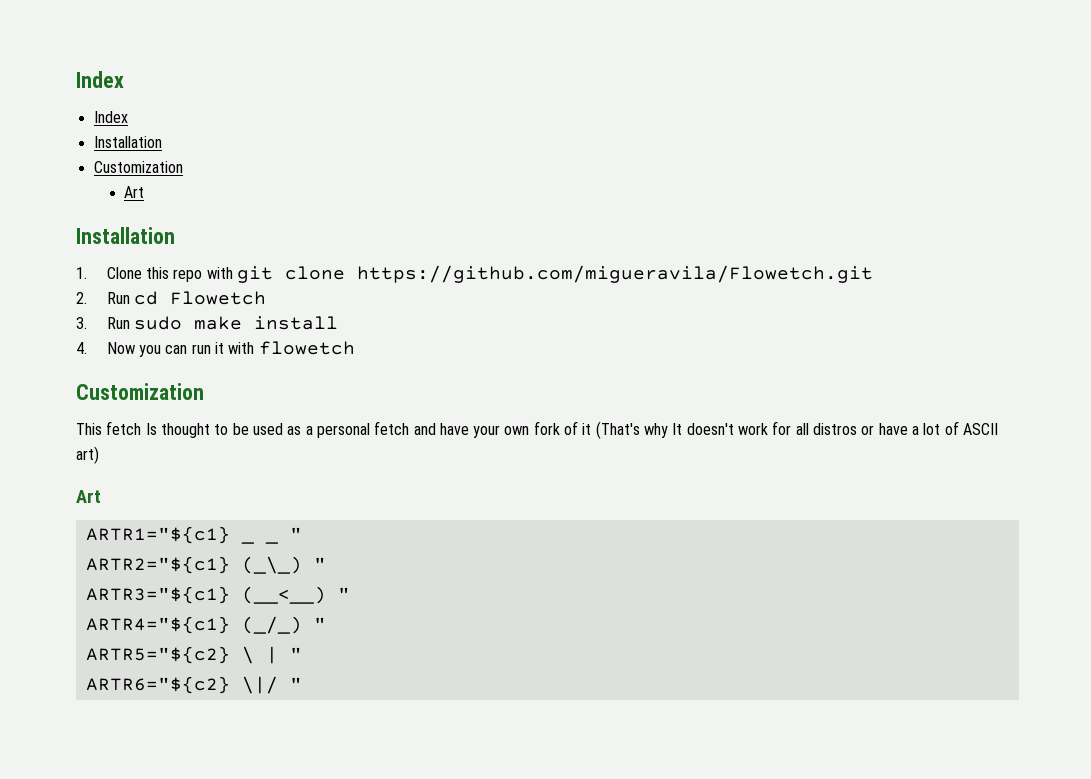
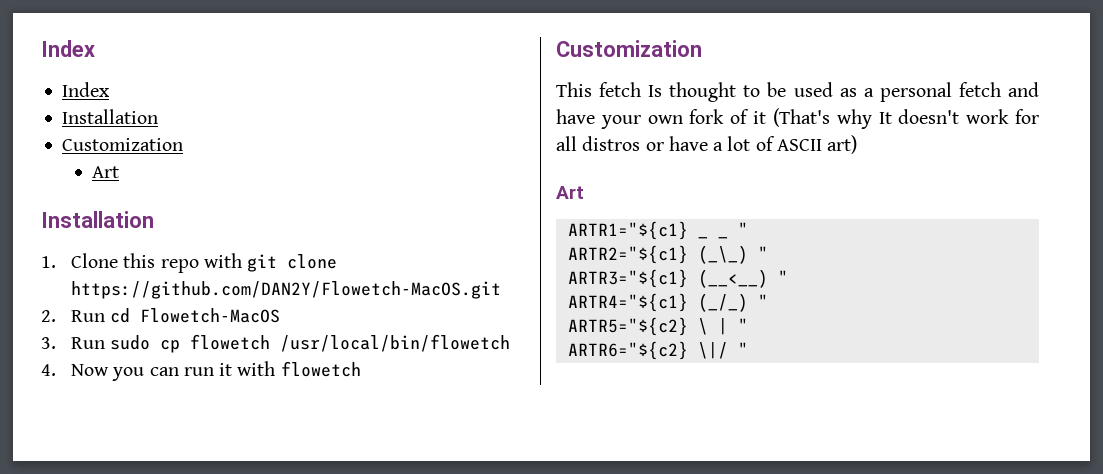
- 1. Clone this repo with git clone https://github.com/migueravila/Flowetch.git
+ 1. Clone this repo with git clone https://github.com/DAN2Y/Flowetch-MacOS.git
- 2. Run cd Flowetch
+ 2. Run cd Flowetch-MacOS
- 3. Run sudo make install
+ 3. Run sudo cp flowetch /usr/local/bin/flowetch

